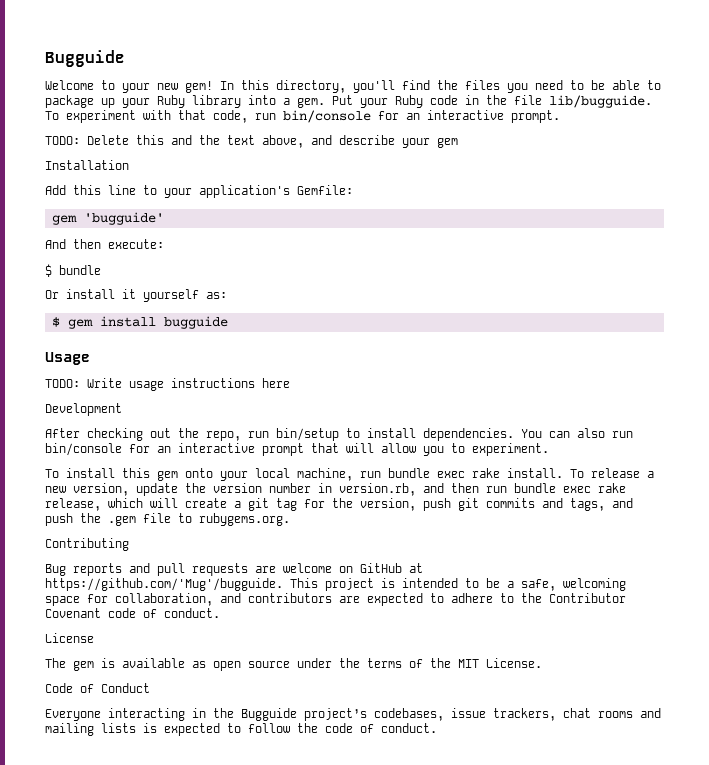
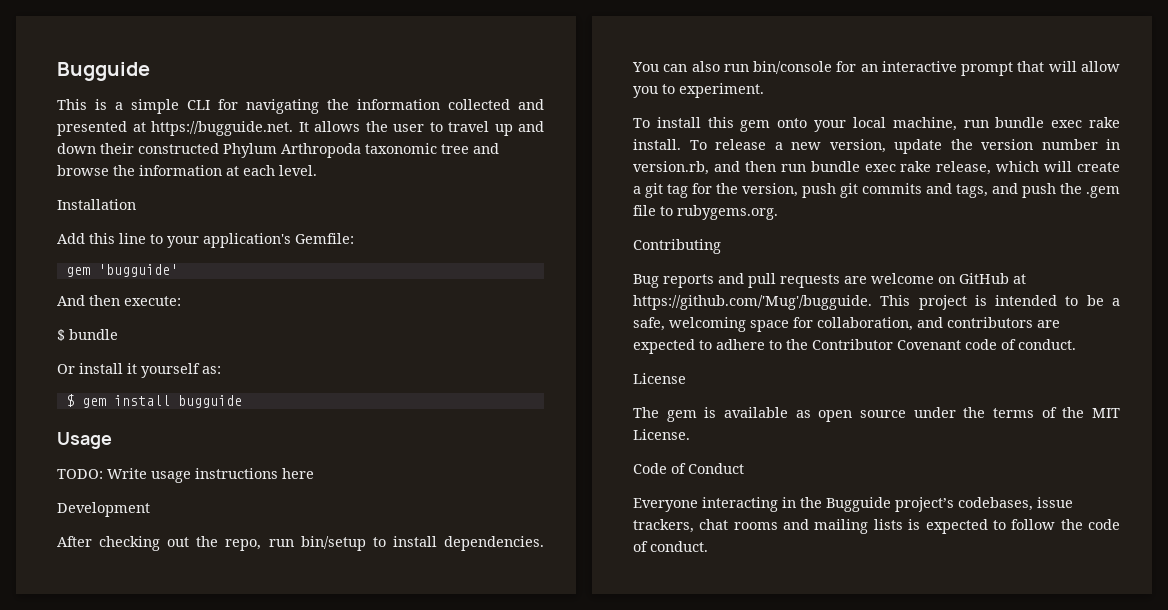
- Welcome to your new gem! In this directory, you'll find the files you need to be able to package up your Ruby library into a gem. Put your Ruby code in the file lib/bugguide. To experiment with that code, run bin/console for an interactive prompt.
- TODO: Delete this and the text above, and describe your gem
+ This is a simple CLI for navigating the information collected and presented at https://bugguide.net. It allows the user to travel up and down their constructed Phylum Arthropoda taxonomic tree and browse the information at each level.

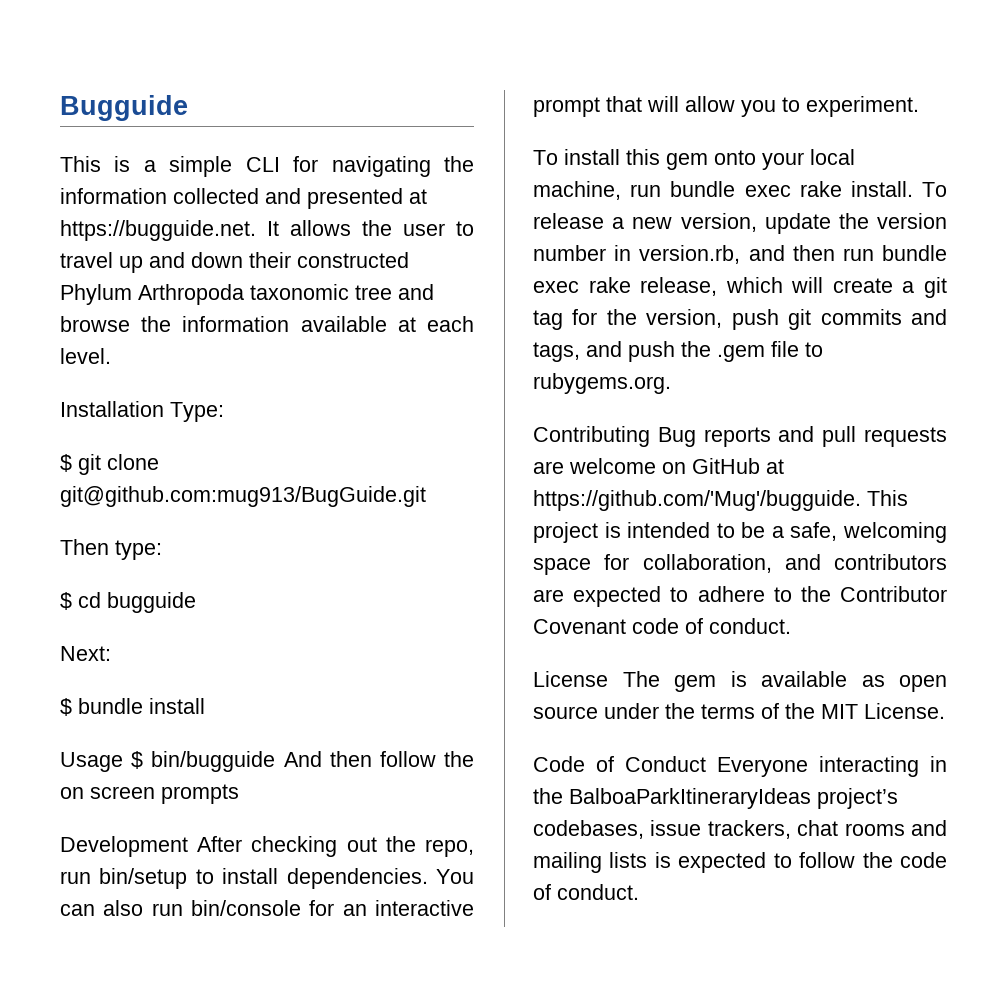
- This is a simple CLI for navigating the information collected and presented at https://bugguide.net. It allows the user to travel up and down their constructed Phylum Arthropoda taxonomic tree and browse the information at each level.
+ This is a simple CLI for navigating the information collected and presented at https://bugguide.net. It allows the user to travel up and down their constructed Phylum Arthropoda taxonomic tree and browse the information available at each level.
- Installation
- Add this line to your application's Gemfile:
- gem 'bugguide'
- And then execute:
+ Installation Type:
+ $ git clone git@github.com:mug913/BugGuide.git
+ Then type:
+ $ cd bugguide
+ Next:
- $ bundle
- Or install it yourself as:
- $ gem install bugguide
- Usage
- TODO: Write usage instructions here
+ $ bundle install
+ Usage $ bin/bugguide And then follow the on screen prompts
- Development
- After checking out the repo, run bin/setup to install dependencies.
+ Development After checking out the repo, run bin/setup to install dependencies.
- Contributing
- Bug reports and pull requests are welcome on GitHub at https://github.com/'Mug'/bugguide. This project is intended to be a safe, welcoming space for collaboration, and contributors are expected to adhere to the Contributor Covenant code of conduct.
+ Contributing Bug reports and pull requests are welcome on GitHub at https://github.com/'Mug'/bugguide. This project is intended to be a safe, welcoming space for collaboration, and contributors are expected to adhere to the Contributor Covenant code of conduct.
- License
- The gem is available as open source under the terms of the MIT License.
+ License The gem is available as open source under the terms of the MIT License.
- Code of Conduct
- Everyone interacting in the Bugguide project’s codebases, issue trackers, chat rooms and mailing lists is expected to follow the code of conduct.
+ Code of Conduct Everyone interacting in the BalboaParkItineraryIdeas project’s codebases, issue trackers, chat rooms and mailing lists is expected to follow the code of conduct.

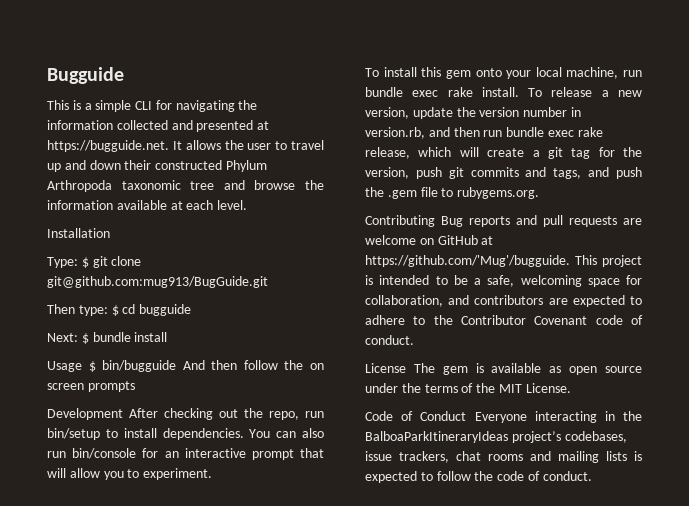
- Installation Type:
- $ git clone git@github.com:mug913/BugGuide.git
+ Installation
+ Type: $ git clone git@github.com:mug913/BugGuide.git
- Then type:
- $ cd bugguide
+ Then type: $ cd bugguide
- Next:
- $ bundle install
+ Next: $ bundle install

